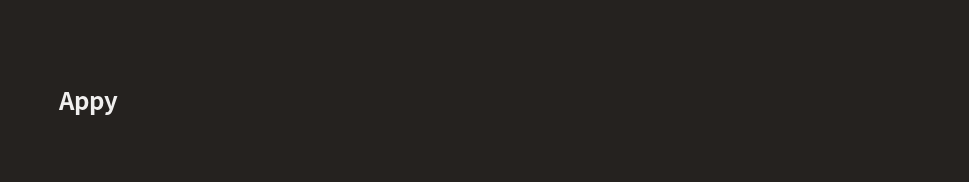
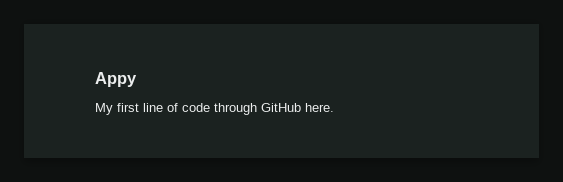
+ My first line of code through GitHub here.

